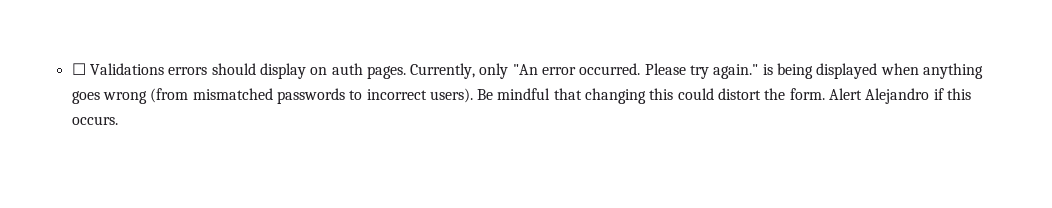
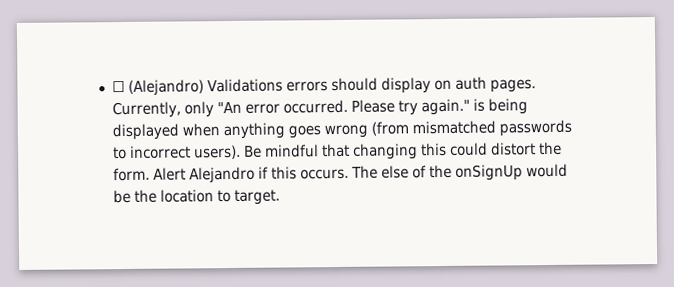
- ☐ Validations errors should display on auth pages.
+ ☐ (Alejandro) Validations errors should display on auth pages.
+ The else of the onSignUp would be the location to target.

